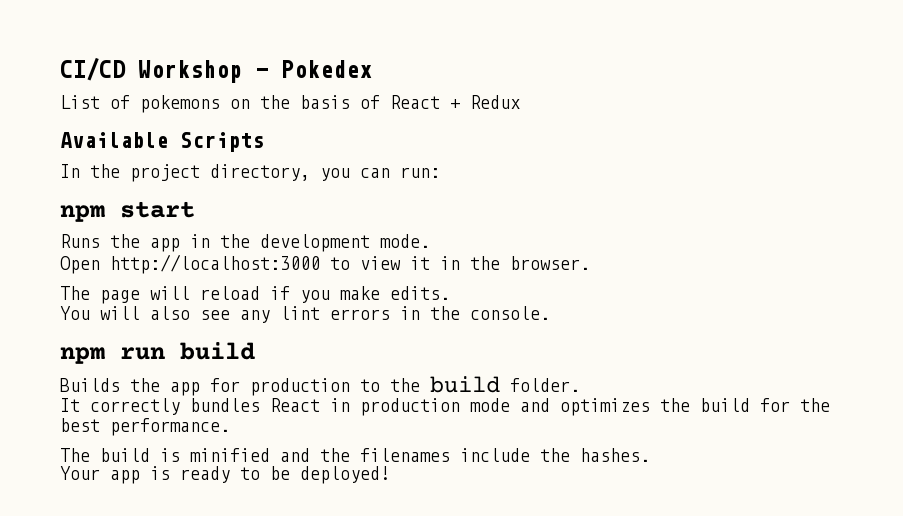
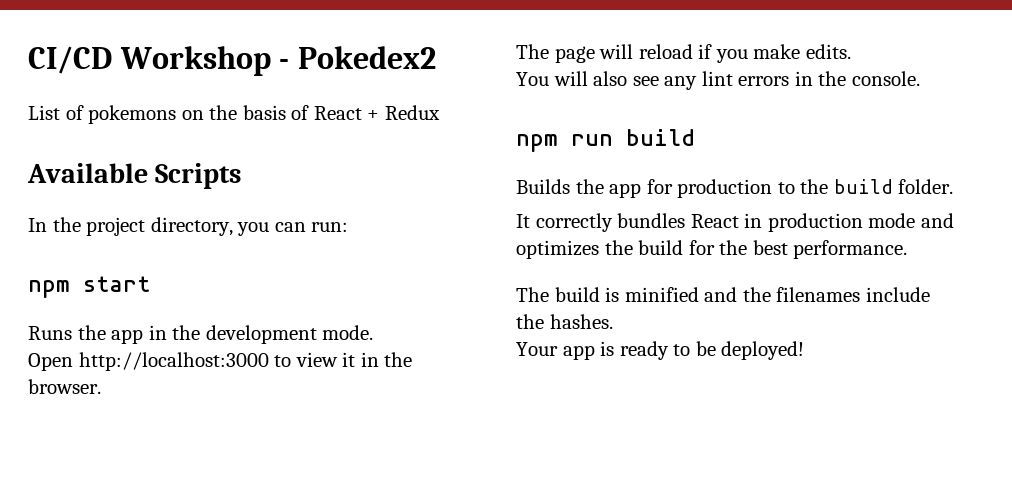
- CI/CD Workshop - Pokedex
+ CI/CD Workshop - Pokedex2

